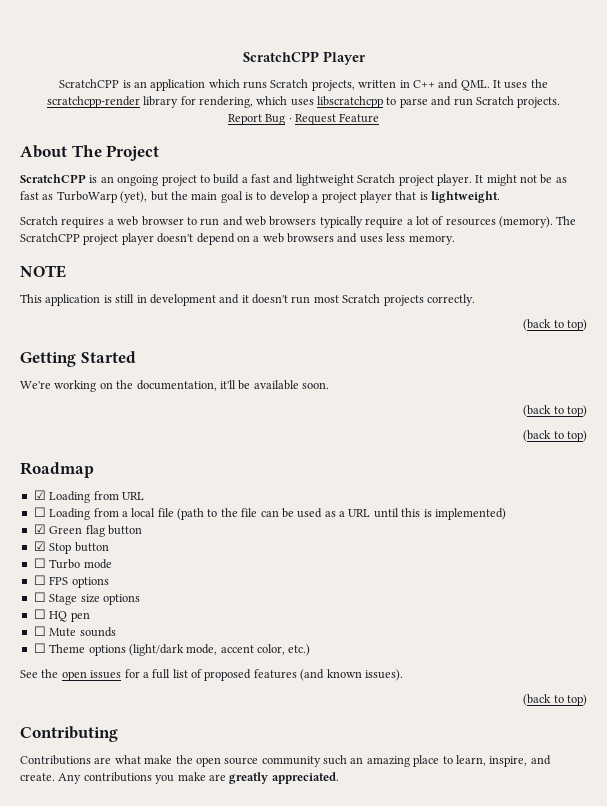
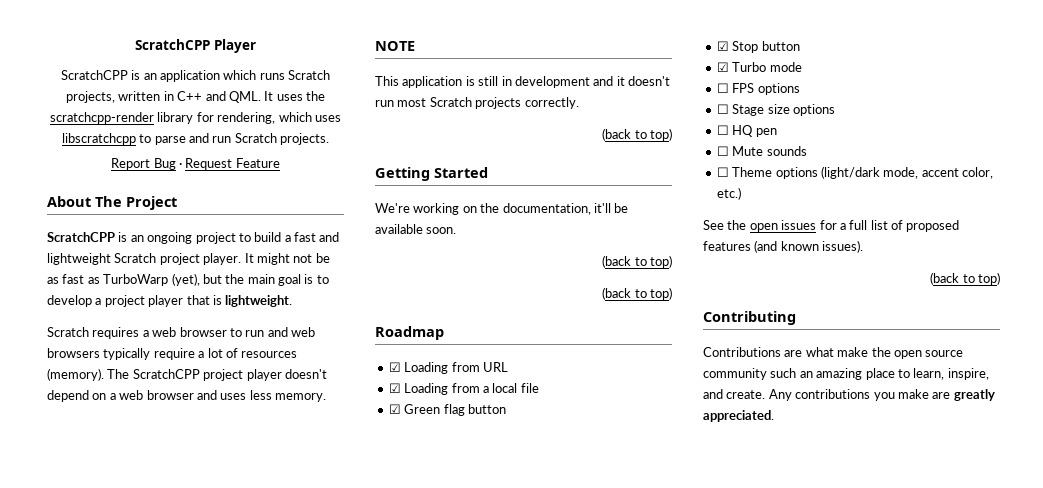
- The ScratchCPP project player doesn't depend on a web browsers and uses less memory.
+ The ScratchCPP project player doesn't depend on a web browser and uses less memory.
- ☐ Loading from a local file (path to the file can be used as a URL until this is implemented)
+ ☑ Loading from a local file
- ☐ Turbo mode
+ ☑ Turbo mode

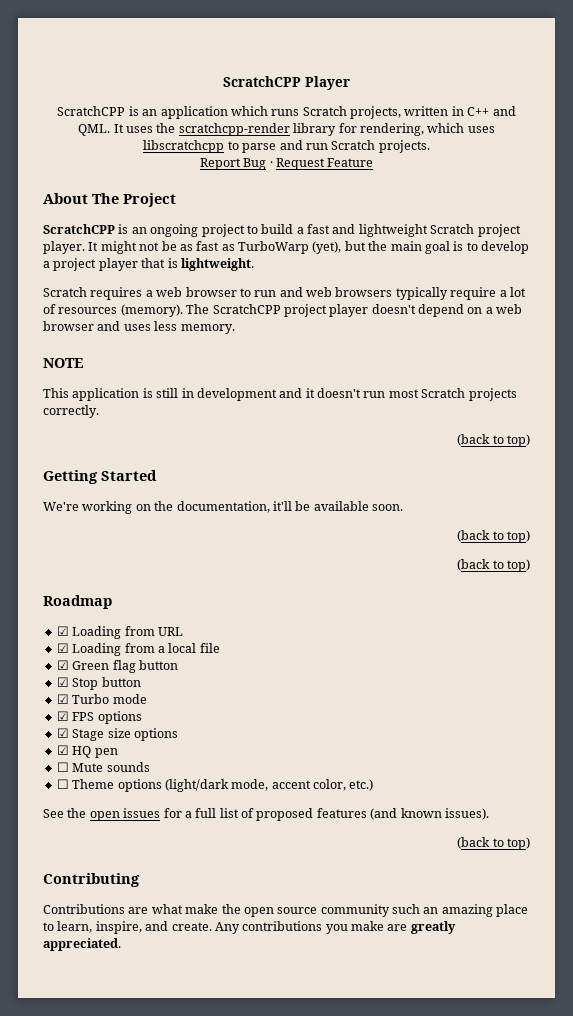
- ☐ FPS options
+ ☑ FPS options
- ☐ Stage size options
+ ☑ Stage size options
- ☐ HQ pen
+ ☑ HQ pen

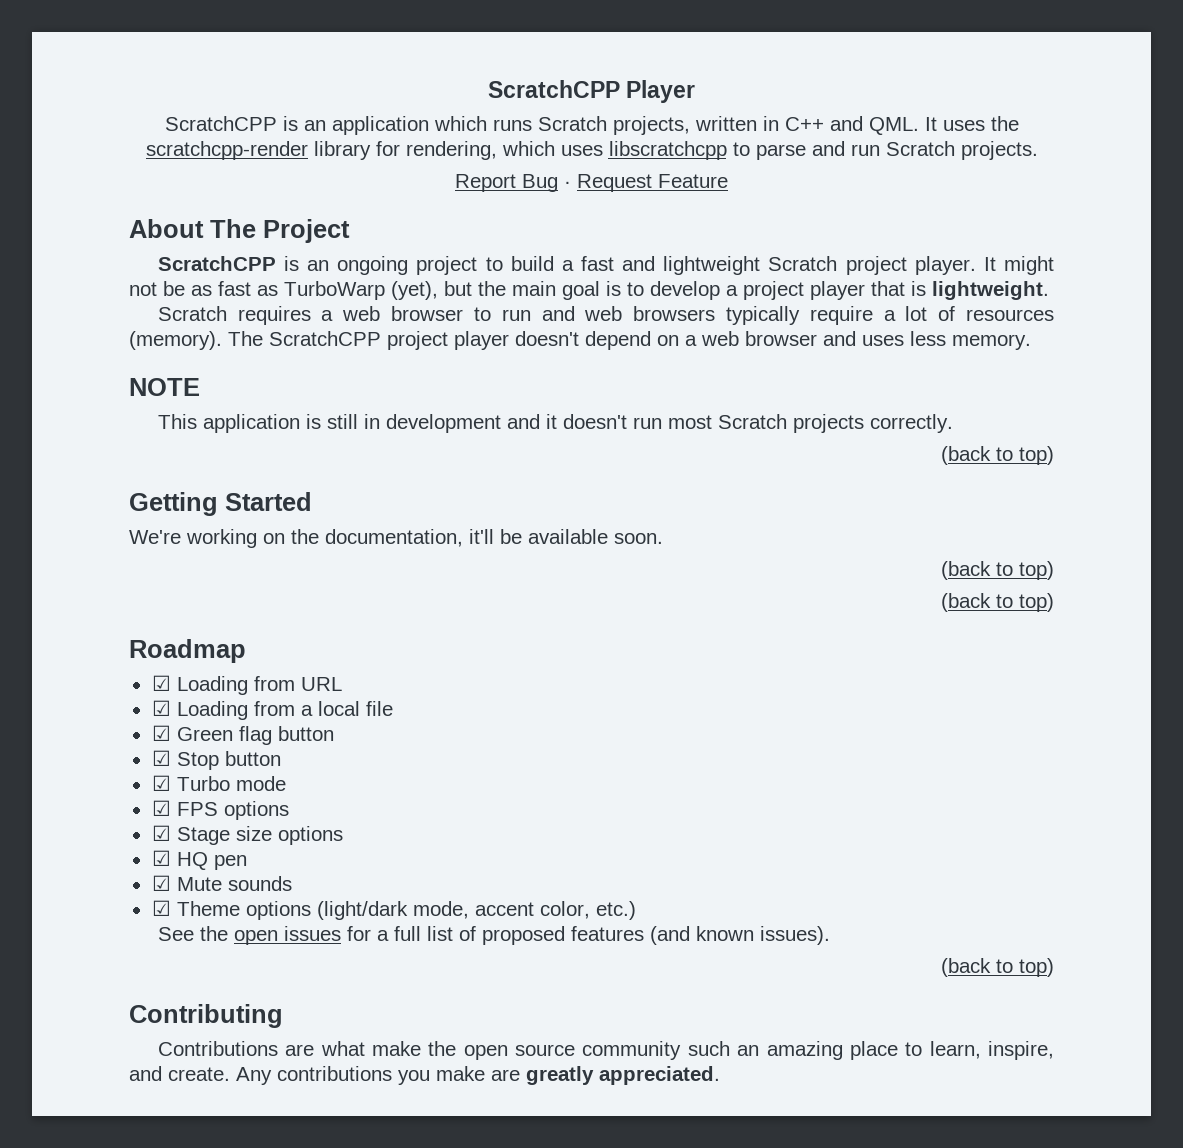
- ☐ Mute sounds
+ ☑ Mute sounds
- ☐ Theme options (light/dark mode, accent color, etc.)
+ ☑ Theme options (light/dark mode, accent color, etc.)

